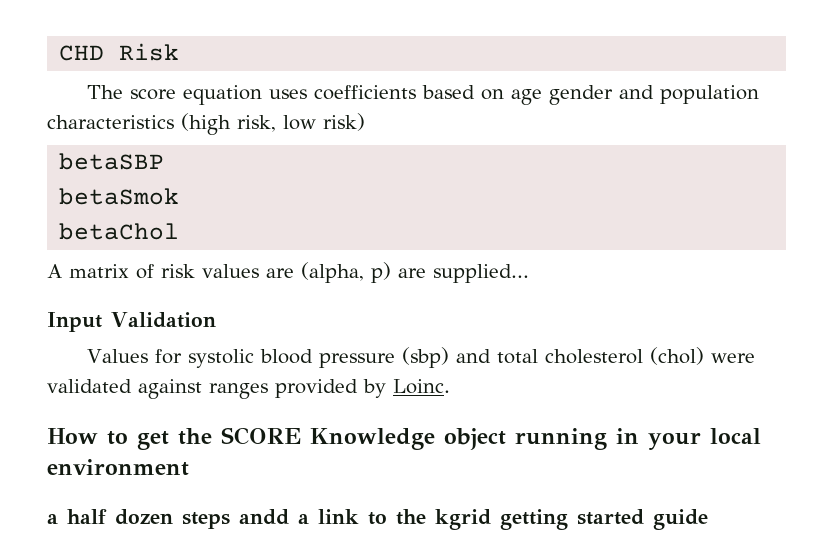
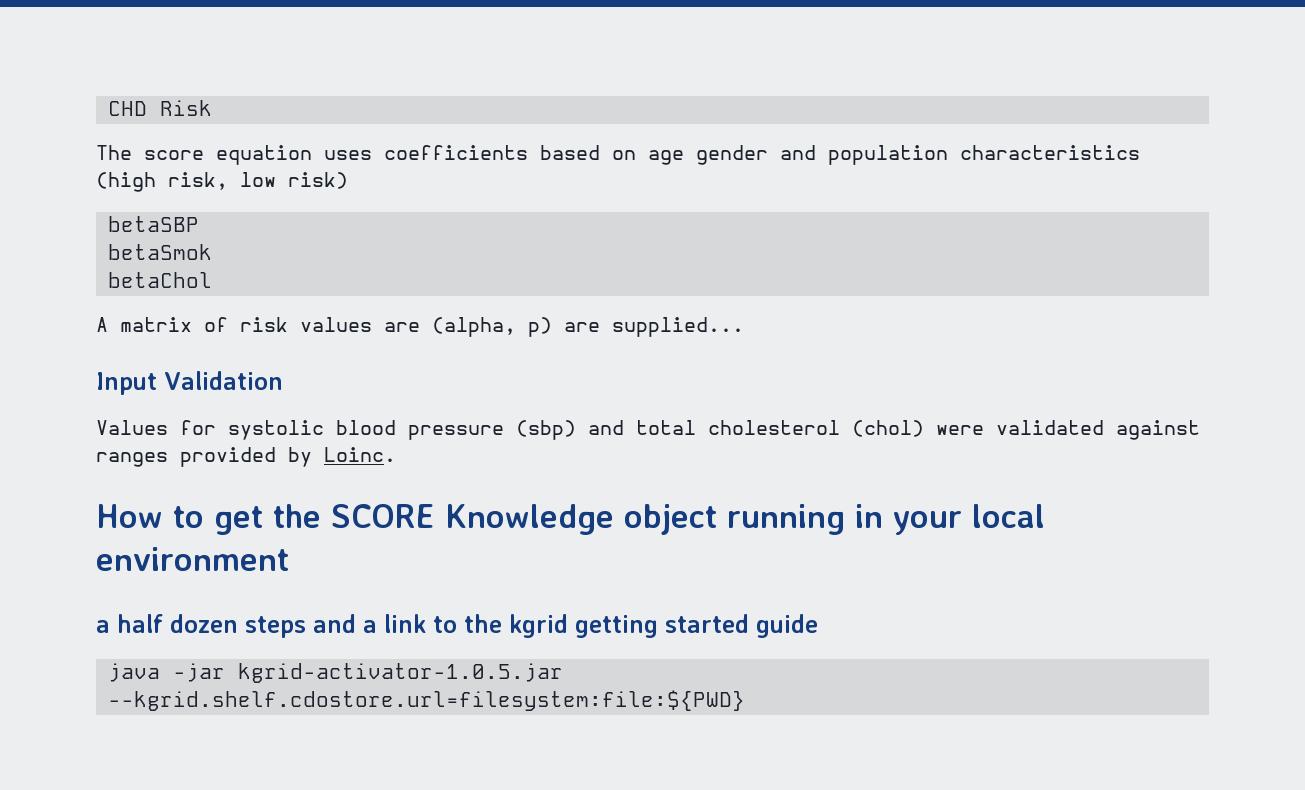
- a half dozen steps andd a link to the kgrid getting started guide
+ a half dozen steps and a link to the kgrid getting started guide
+ java -jar kgrid-activator-1.0.5.jar --kgrid.shelf.cdostore.url=filesystem:file:${PWD}

